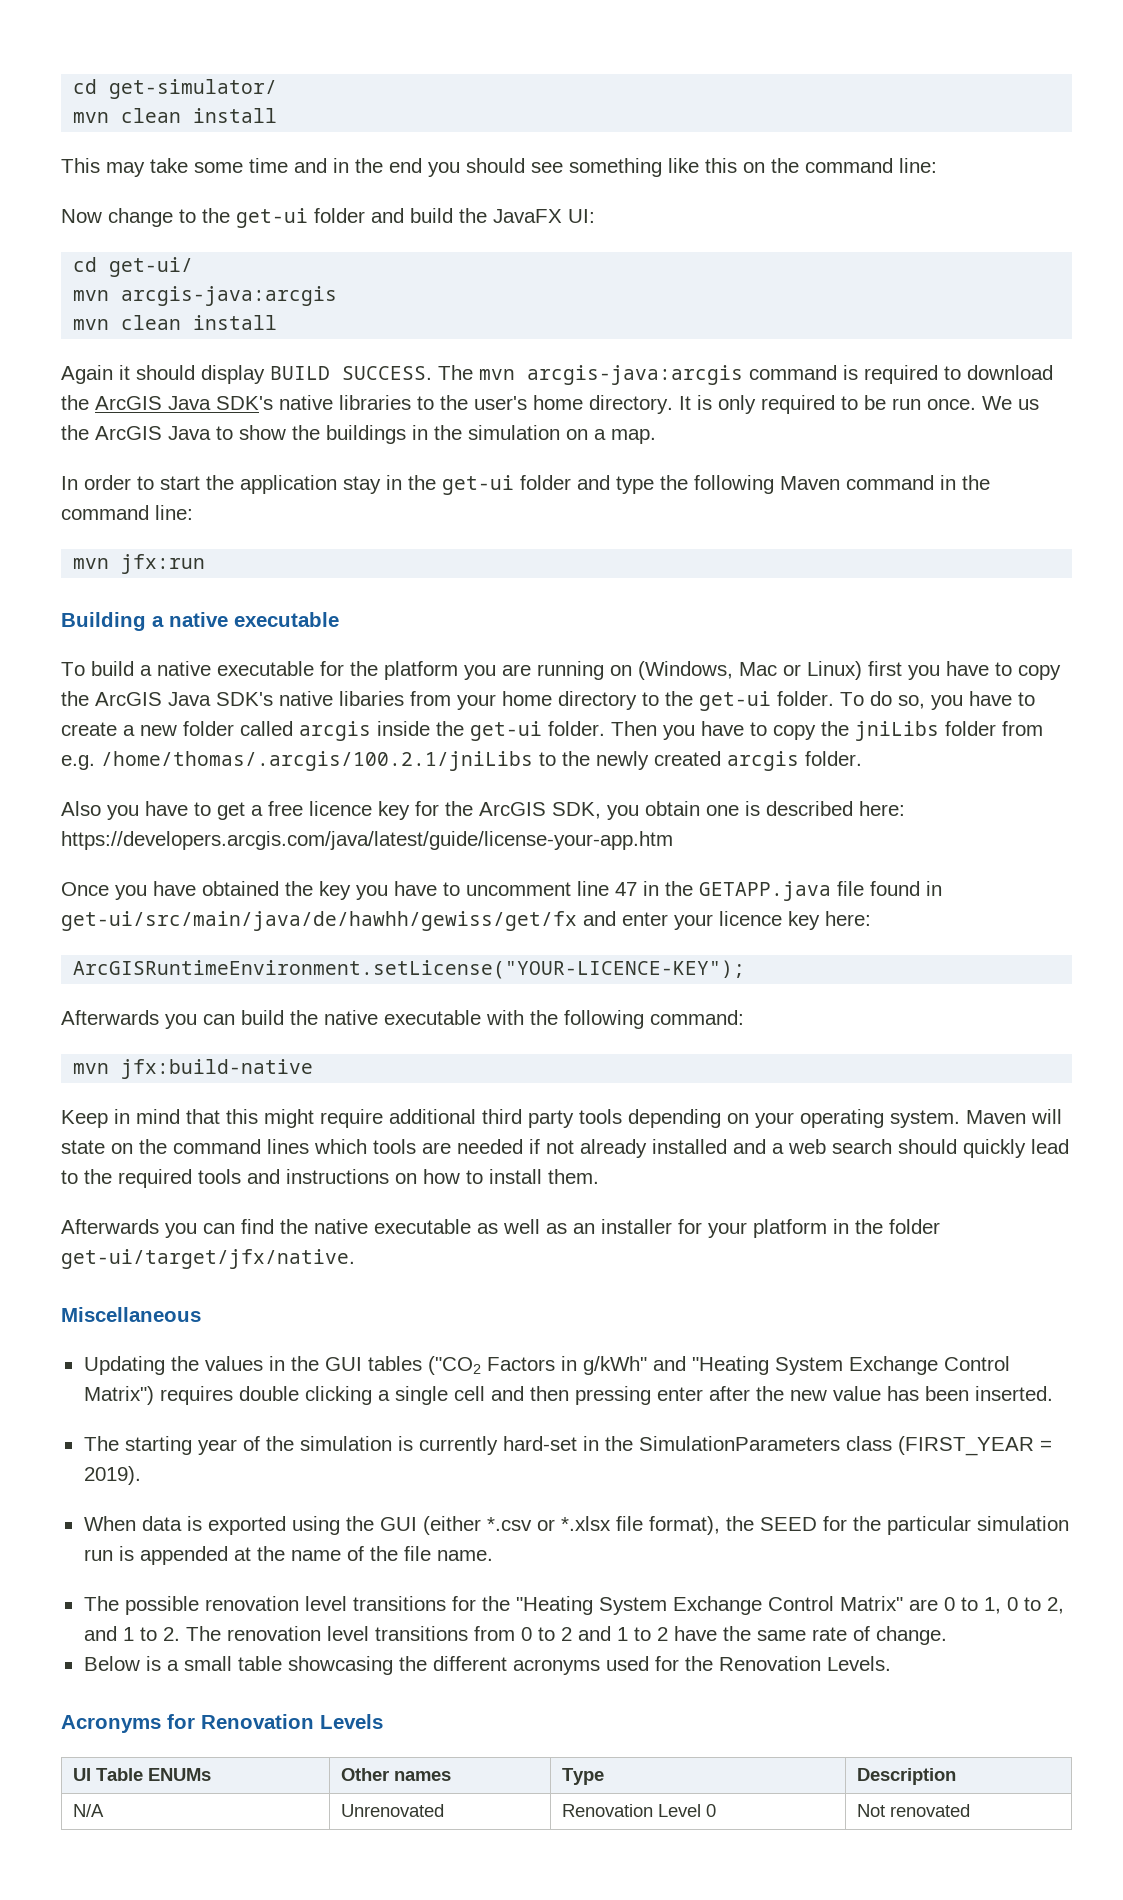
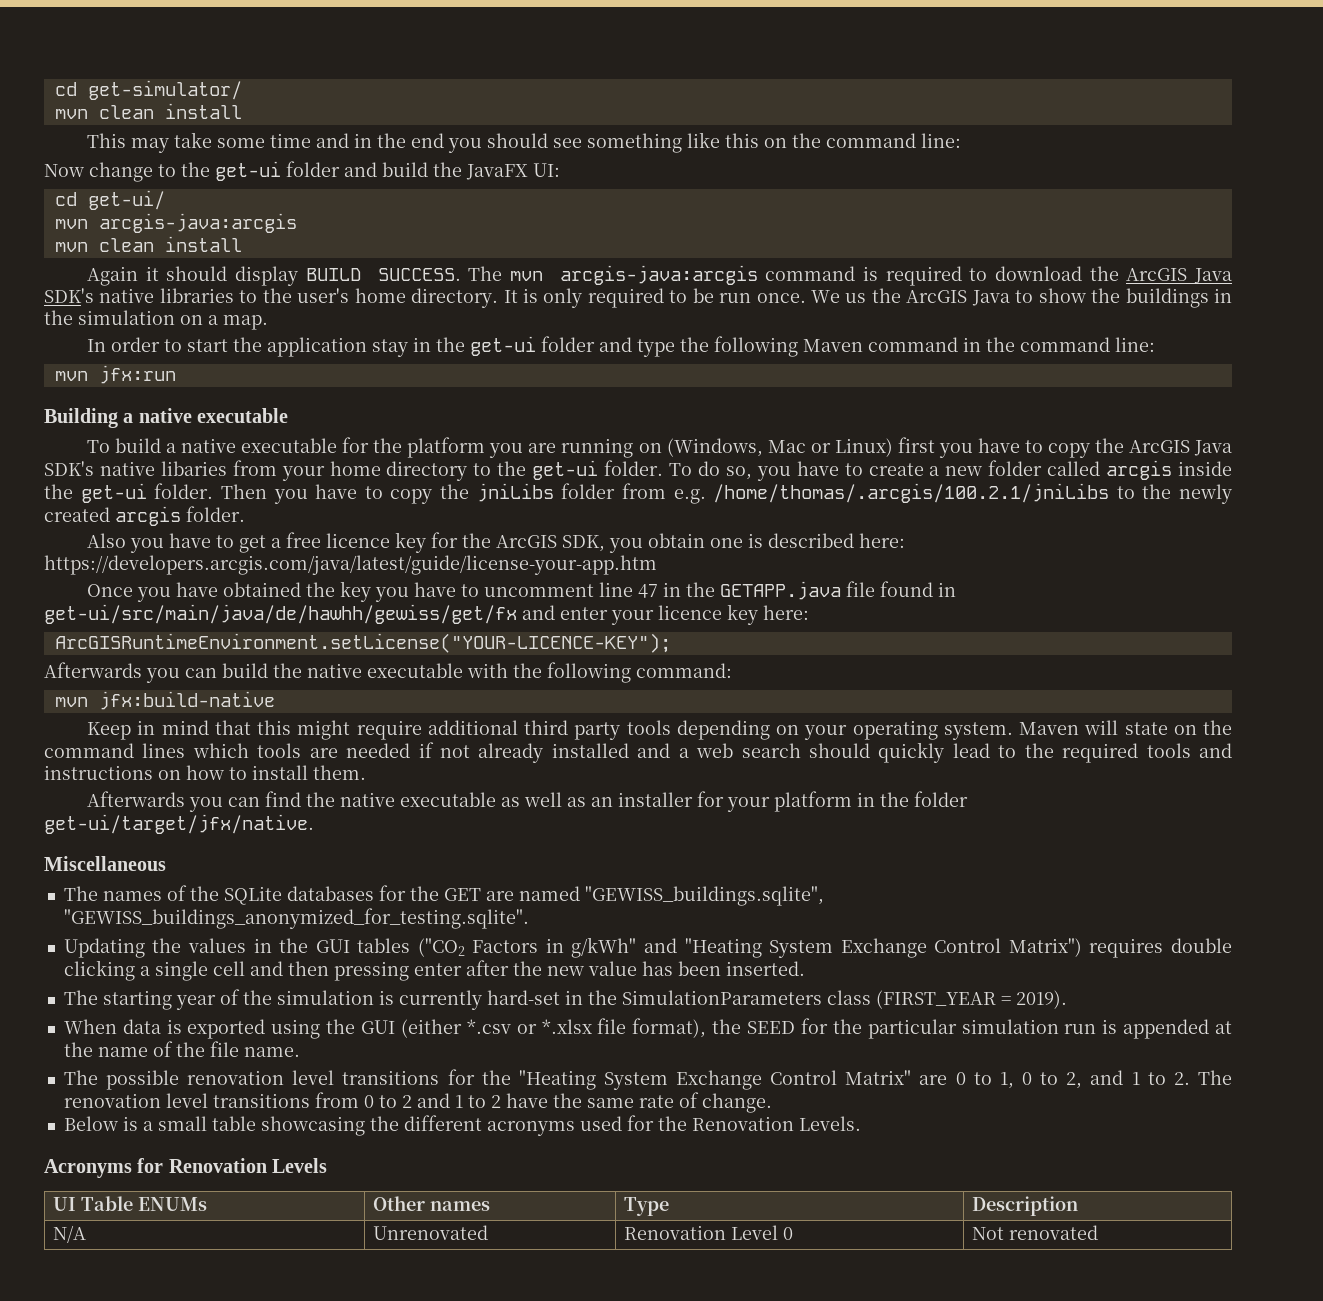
+ The names of the SQLite databases for the GET are named "GEWISS_buildings.sqlite", "GEWISS_buildings_anonymized_for_testing.sqlite".

